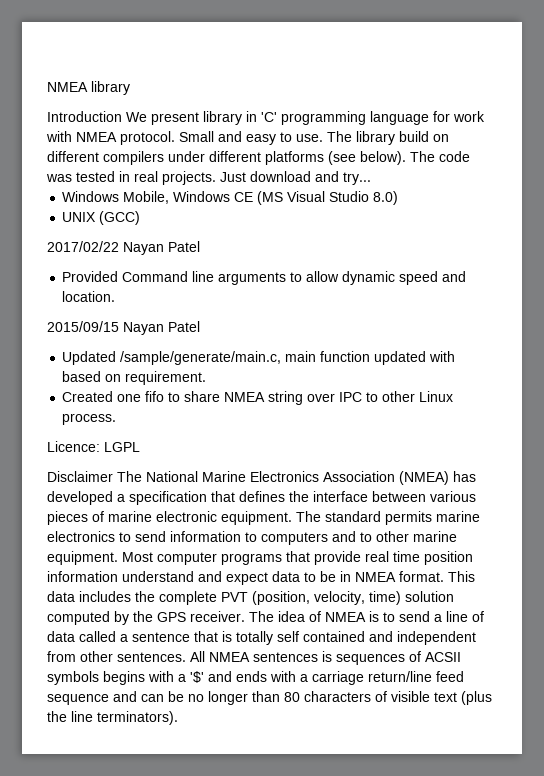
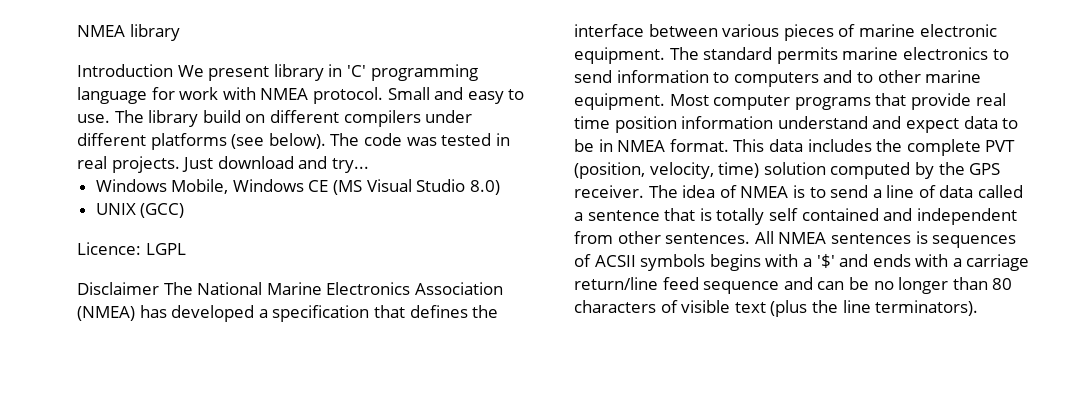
- 2017/02/22 Nayan Patel
- Provided Command line arguments to allow dynamic speed and location.
- 2015/09/15 Nayan Patel
- Updated /sample/generate/main.c, main function updated with based on requirement.
- Created one fifo to share NMEA string over IPC to other Linux process.

